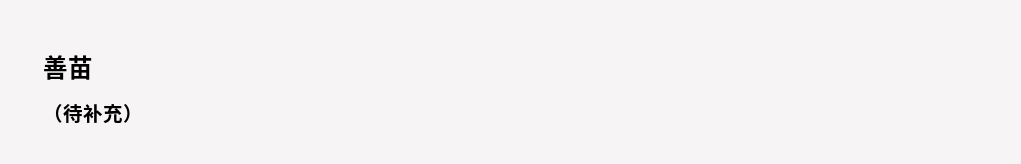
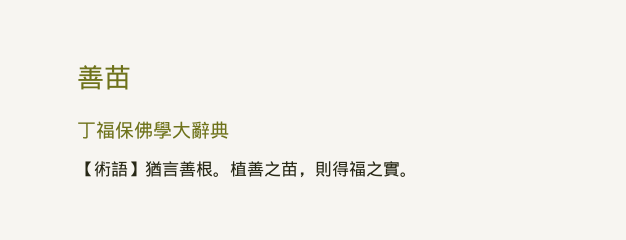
- （待补充）
+ 丁福保佛學大辭典
+ 【術語】猶言善根。植善之苗，則得福之實。

